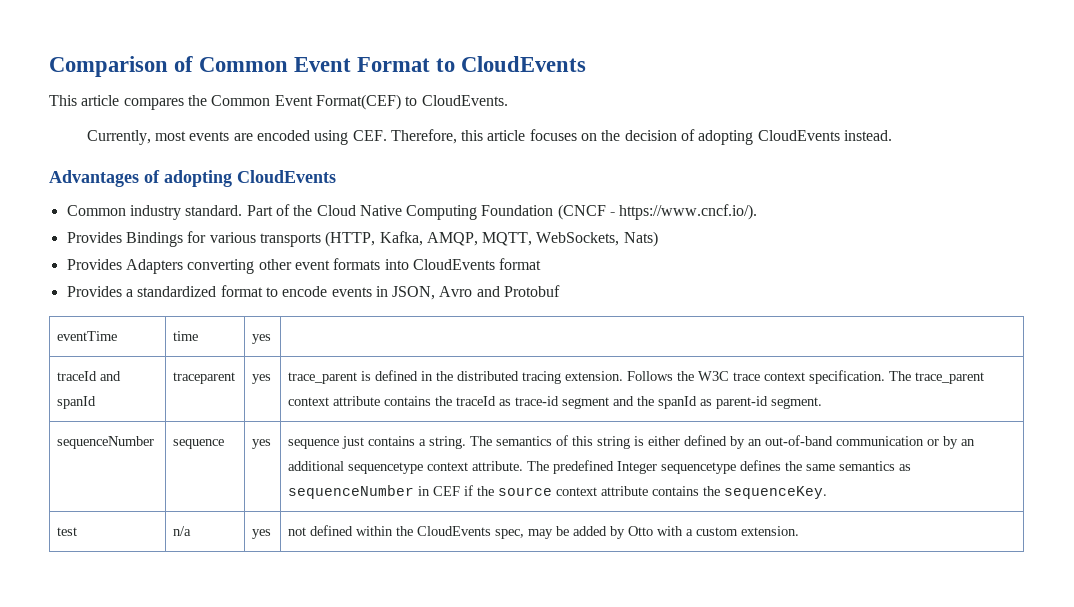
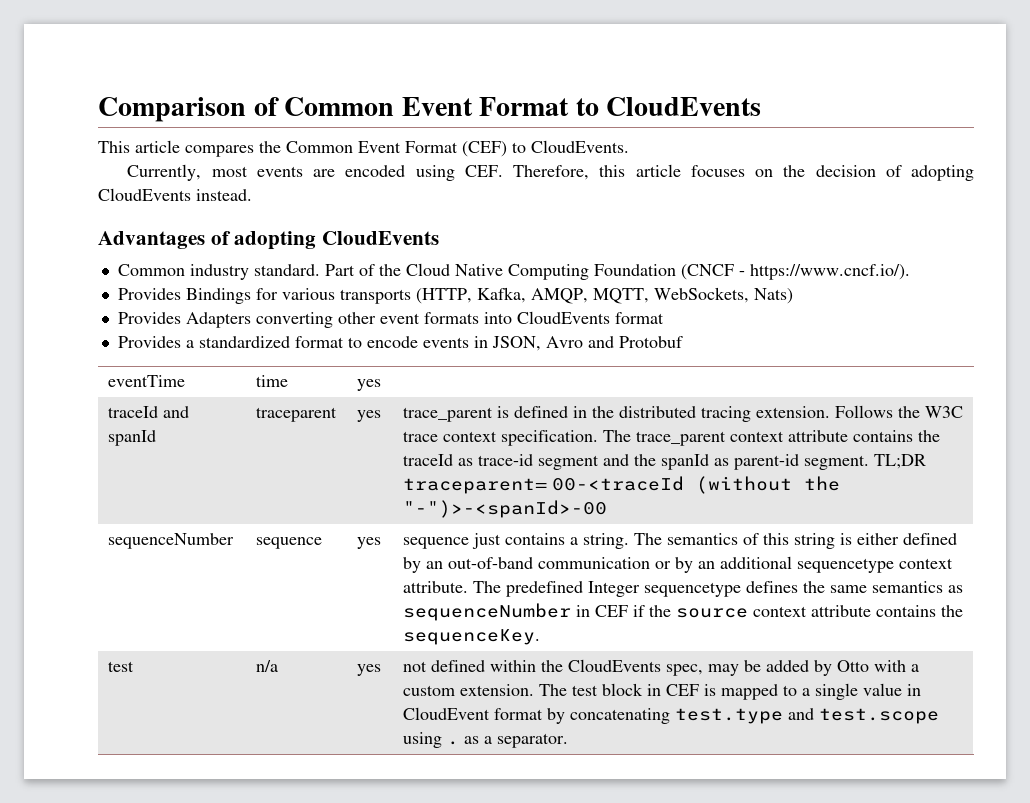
- This article compares the Common Event Format(CEF) to CloudEvents.
+ This article compares the Common Event Format (CEF) to CloudEvents.
+ TL;DR traceparent= 00-<traceId (without the "-")>-<spanId>-00
+ The test block in CEF is mapped to a single value in CloudEvent format by concatenating test.type and test.scope using . as a separator.

